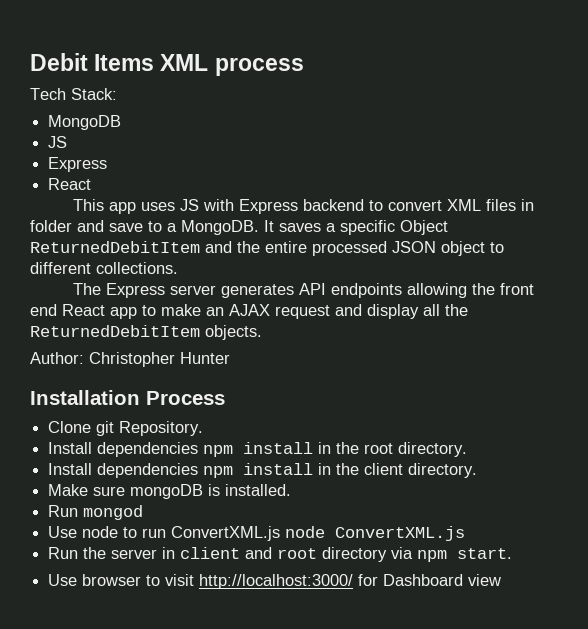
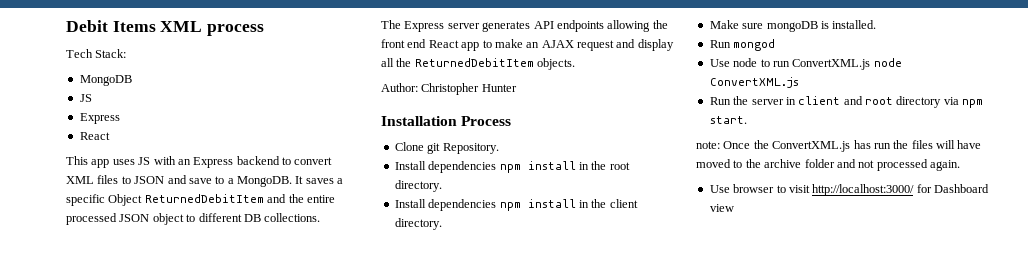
- This app uses JS with Express backend to convert XML files in folder and save to a MongoDB.
+ This app uses JS with an Express backend to convert XML files to JSON and save to a MongoDB.
- It saves a specific Object ReturnedDebitItem and the entire processed JSON object to different collections.
+ It saves a specific Object ReturnedDebitItem and the entire processed JSON object to different DB collections.
+ note: Once the ConvertXML.js has run the files will have moved to the archive folder and not processed again.

